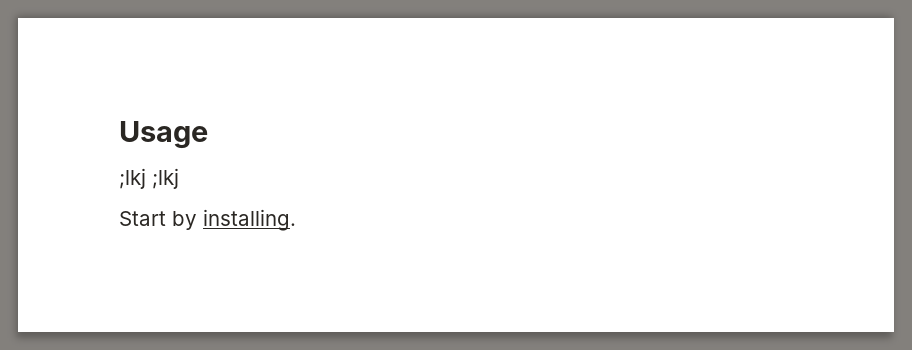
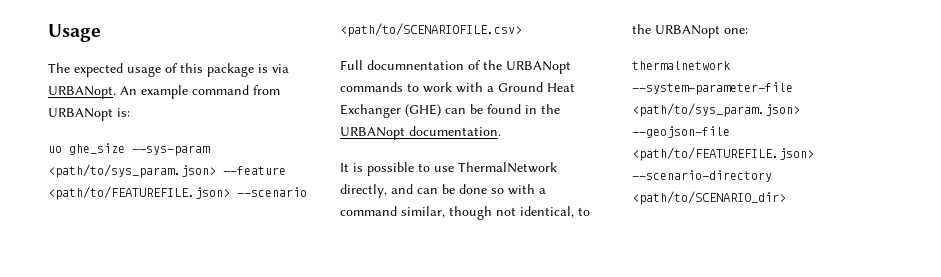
- ;lkj ;lkj
- Start by installing.
+ The expected usage of this package is via URBANopt. An example command from URBANopt is:
+ uo ghe_size --sys-param <path/to/sys_param.json> --feature <path/to/FEATUREFILE.json> --scenario <path/to/SCENARIOFILE.csv>
+ Full documnentation of the URBANopt commands to work with a Ground Heat Exchanger (GHE) can be found in the URBANopt documentation.
+ It is possible to use ThermalNetwork directly, and can be done so with a command similar, though not identical, to the URBANopt one:
+ thermalnetwork --system-parameter-file <path/to/sys_param.json> --geojson-file <path/to/FEATUREFILE.json> --scenario-directory <path/to/SCENARIO_dir>

